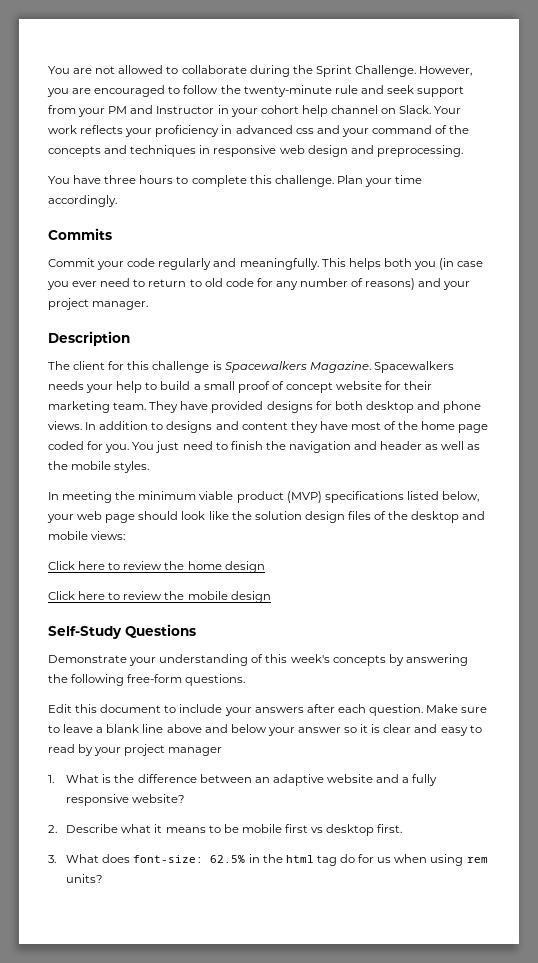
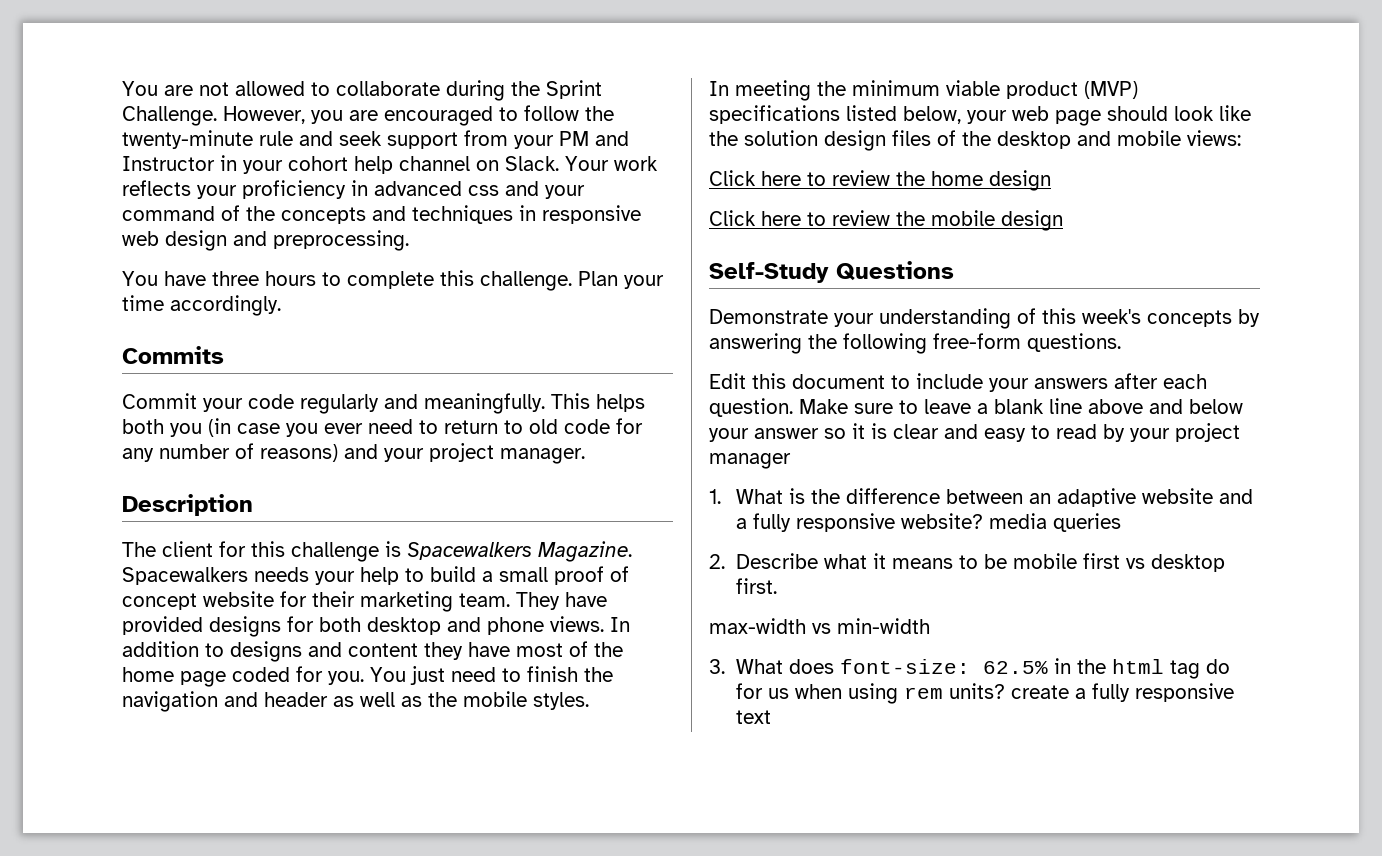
- 1. What is the difference between an adaptive website and a fully responsive website?
+ 1. What is the difference between an adaptive website and a fully responsive website? media queries
+ max-width vs min-width
- 3. What does font-size: 62.5% in the html tag do for us when using rem units?
+ 3. What does font-size: 62.5% in the html tag do for us when using rem units? create a fully responsive text

